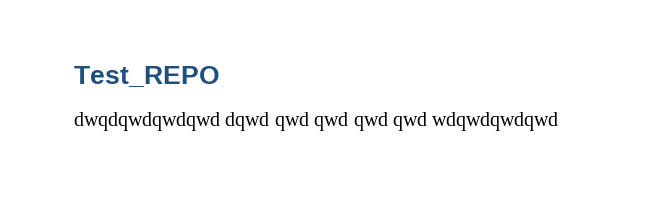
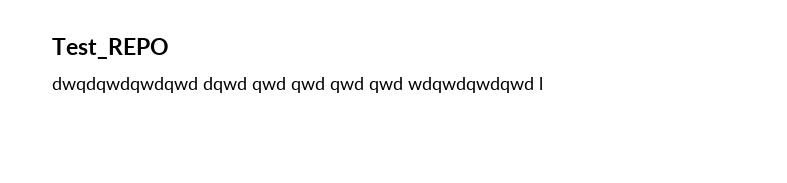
- dwqdqwdqwdqwd dqwd qwd qwd qwd qwd wdqwdqwdqwd
+ dwqdqwdqwdqwd dqwd qwd qwd qwd qwd wdqwdqwdqwd l

